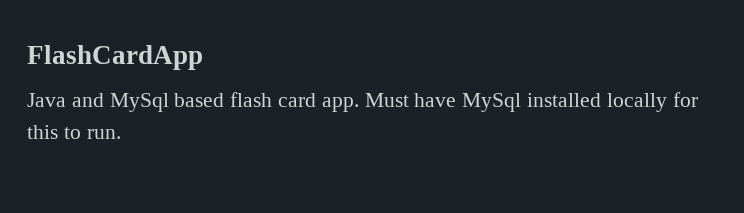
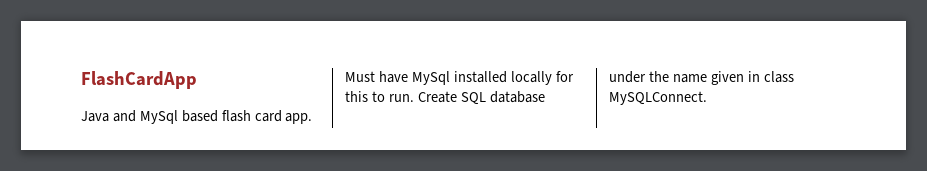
+ Create SQL database under the name given in class MySQLConnect.

